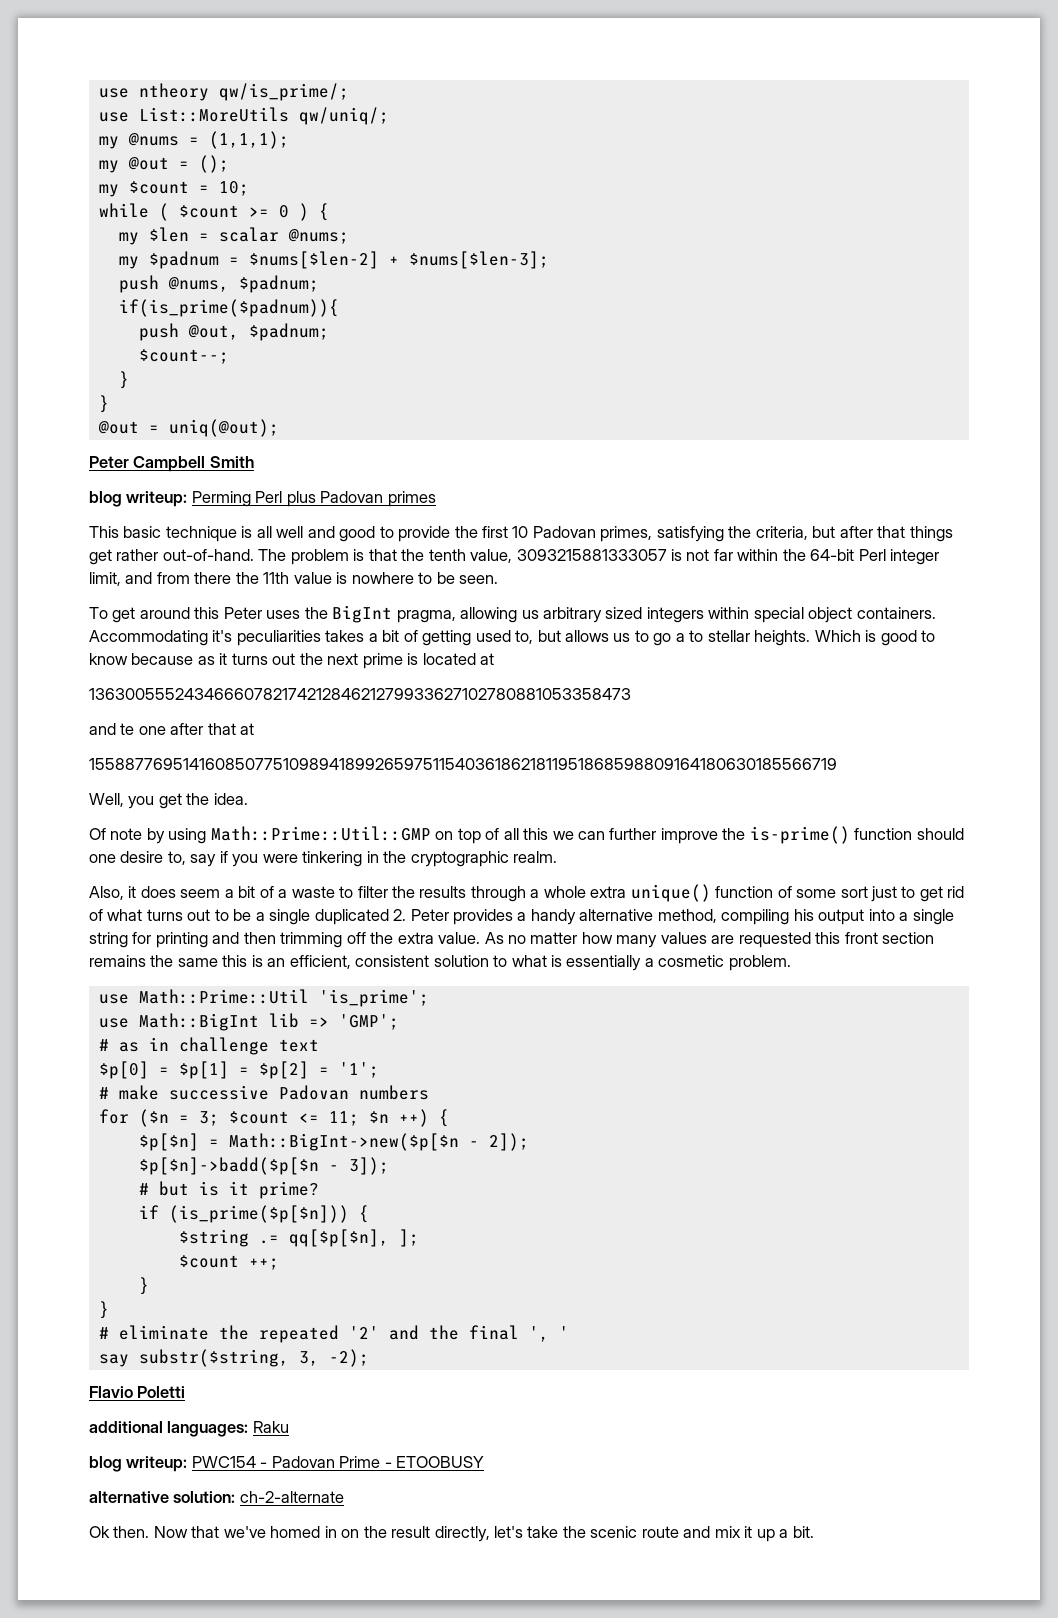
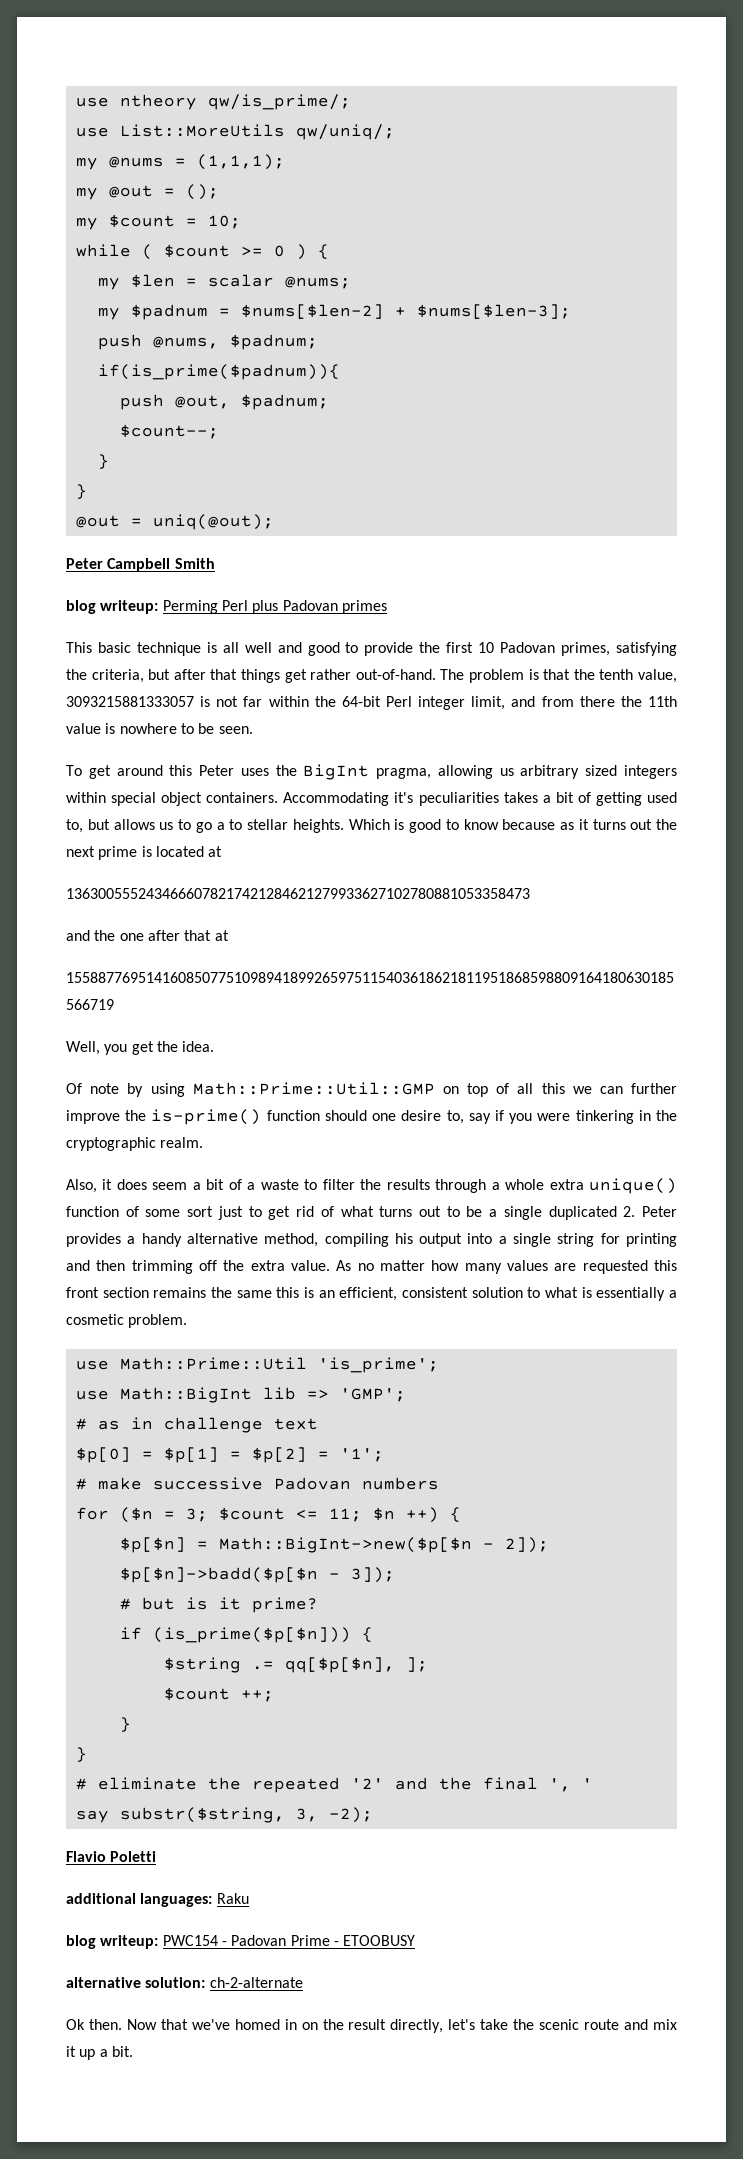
- and te one after that at
+ and the one after that at

